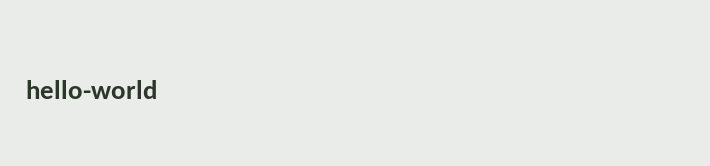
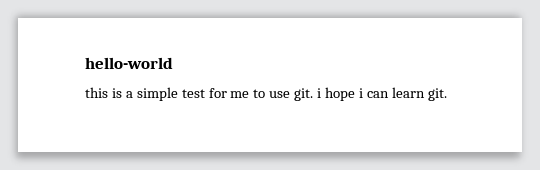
+ this is a simple test for me to use git. i hope i can learn git.

